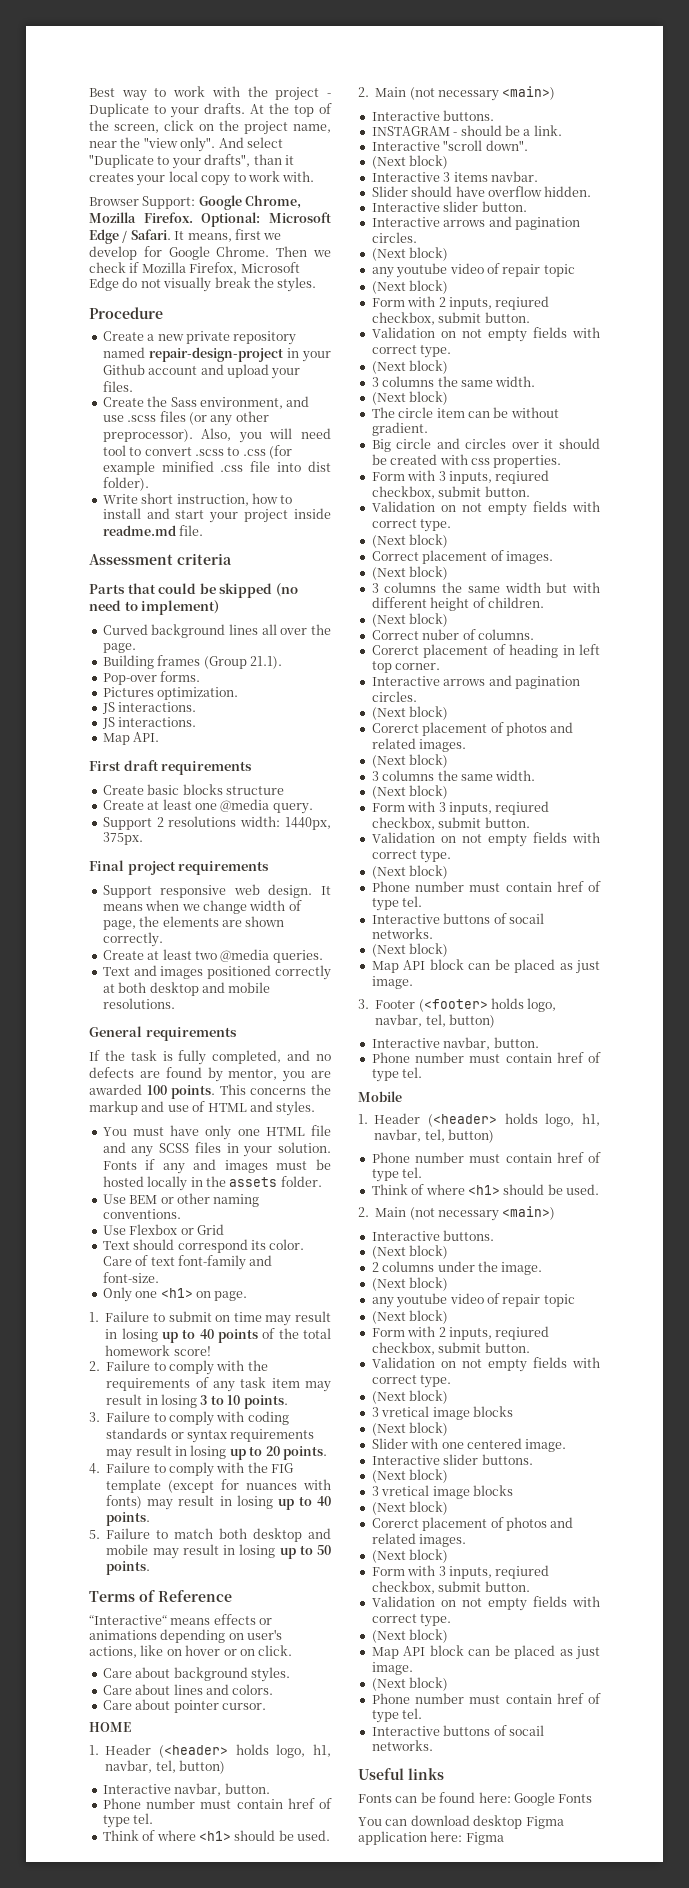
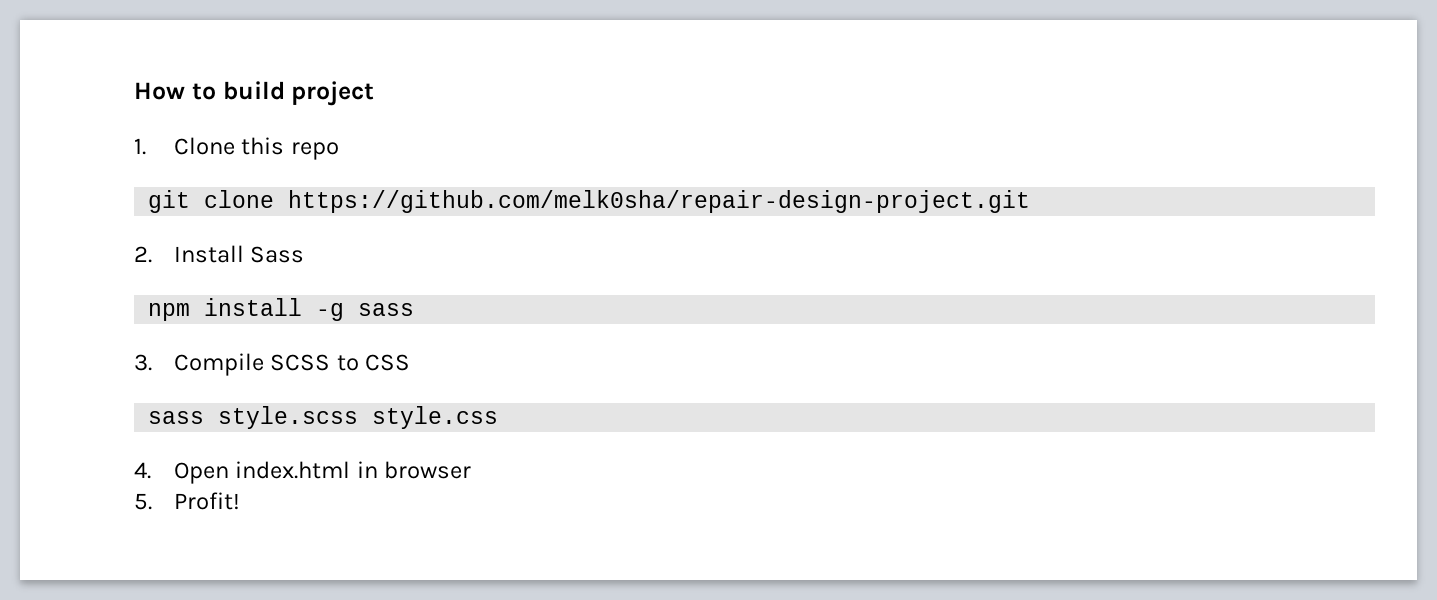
- Best way to work with the project - Duplicate to your drafts. At the top of the screen, click on the project name, near the "view only". And select "Duplicate to your drafts", than it creates your local copy to work with.
- Browser Support: Google Chrome, Mozilla Firefox. Optional: Microsoft Edge / Safari. It means, first we develop for Google Chrome. Then we check if Mozilla Firefox, Microsoft Edge do not visually break the styles.
- Procedure
- Create a new private repository named repair-design-project in your Github account and upload your files.
- Create the Sass environment, and use .scss files (or any other preprocessor). Also, you will need tool to convert .scss to .css (for example minified .css file into dist folder).
- Write short instruction, how to install and start your project inside readme.md file.
- Assessment criteria
- Parts that could be skipped (no need to implement)
- Сurved background lines all over the page.
- Building frames (Group 21.1).
- Pop-over forms.
- Pictures optimization.
- JS interactions.
- JS interactions.
- Map API.
- First draft requirements
- Create basic blocks structure
- Create at least one @media query.
- Support 2 resolutions width: 1440px, 375px.
- Final project requirements
- Support responsive web design. It means when we change width of page, the elements are shown correctly.
- Create at least two @media queries.
- Text and images positioned correctly at both desktop and mobile resolutions.
- General requirements
- If the task is fully completed, and no defects are found by mentor, you are awarded 100 points. This concerns the markup and use of HTML and styles.
- You must have only one HTML file and any SCSS files in your solution. Fonts if any and images must be hosted locally in the assets folder.
- Use BEM or other naming conventions.
- Use Flexbox or Grid
- Text should correspond its color. Care of text font-family and font-size.
- Only one <h1> on page.
- 1. Failure to submit on time may result in losing up to 40 points of the total homework score!
- 2. Failure to comply with the requirements of any task item may result in losing 3 to 10 points.
- 3. Failure to comply with coding standards or syntax requirements may result in losing up to 20 points.
- 4. Failure to comply with the FIG template (except for nuances with fonts) may result in losing up to 40 points.
- 5. Failure to match both desktop and mobile may result in losing up to 50 points.
- Terms of Reference
- “Interactive“ means effects or animations depending on user's actions, like on hover or on click.
- Care about background styles.
- Care about lines and colors.
- Care about pointer cursor.
- HOME
- 1. Header (<header> holds logo, h1, navbar, tel, button)
- Interactive navbar, button.
- Phone number must contain href of type tel.
- Think of where <h1> should be used.
- 2. Main (not necessary <main>)
- Interactive buttons.
- INSTAGRAM - should be a link.
- Interactive "scroll down".
- (Next block)
- Interactive 3 items navbar.
- Slider should have overflow hidden.
- Interactive slider button.
- Interactive arrows and pagination circles.
- (Next block)
- any youtube video of repair topic
- (Next block)
- Form with 2 inputs, reqiured checkbox, submit button.
- Validation on not empty fields with correct type.
- (Next block)
- 3 columns the same width.
- (Next block)
- The circle item can be without gradient.
- Big circle and circles over it should be created with css properties.
- Form with 3 inputs, reqiured checkbox, submit button.
- Validation on not empty fields with correct type.
- (Next block)
- Correct placement of images.
- (Next block)
- 3 columns the same width but with different height of children.
- (Next block)
- Correct nuber of columns.
- Corerct placement of heading in left top corner.
- Interactive arrows and pagination circles.
- (Next block)
- Corerct placement of photos and related images.
- (Next block)
- 3 columns the same width.
- (Next block)
- Form with 3 inputs, reqiured checkbox, submit button.
- Validation on not empty fields with correct type.
- (Next block)
- Phone number must contain href of type tel.
- Interactive buttons of socail networks.
- (Next block)
- Map API block can be placed as just image.
- 3. Footer (<footer> holds logo, navbar, tel, button)
- Interactive navbar, button.
- Phone number must contain href of type tel.
- Mobile
- 1. Header (<header> holds logo, h1, navbar, tel, button)
- Phone number must contain href of type tel.
- Think of where <h1> should be used.
- 2. Main (not necessary <main>)
- Interactive buttons.
- (Next block)
- 2 columns under the image.
- (Next block)
- any youtube video of repair topic
- (Next block)
- Form with 2 inputs, reqiured checkbox, submit button.
- Validation on not empty fields with correct type.
- (Next block)
- 3 vretical image blocks
- (Next block)
- Slider with one centered image.
- Interactive slider buttons.
- (Next block)
- 3 vretical image blocks
- (Next block)
- Corerct placement of photos and related images.
- (Next block)
- Form with 3 inputs, reqiured checkbox, submit button.
- Validation on not empty fields with correct type.
- (Next block)
- Map API block can be placed as just image.
- (Next block)
- Phone number must contain href of type tel.
- Interactive buttons of socail networks.
- Useful links
- Fonts can be found here: Google Fonts
- You can download desktop Figma application here: Figma
+ How to build project
+ 1. Clone this repo
+ git clone https://github.com/melk0sha/repair-design-project.git
+ 2. Install Sass
+ npm install -g sass
+ 3. Compile SCSS to CSS
+ sass style.scss style.css
+ 4. Open index.html in browser
+ 5. Profit!

